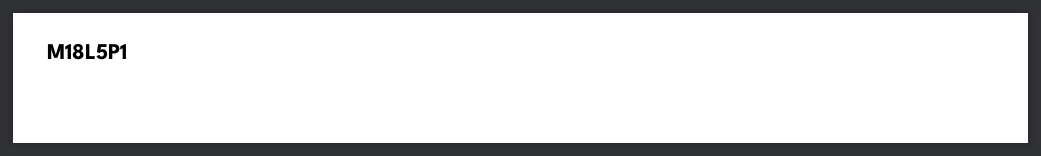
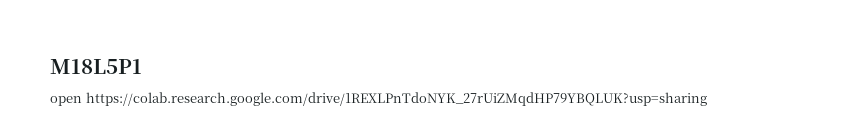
+ open https://colab.research.google.com/drive/1REXLPnTdoNYK_27rUiZMqdHP79YBQLUK?usp=sharing

